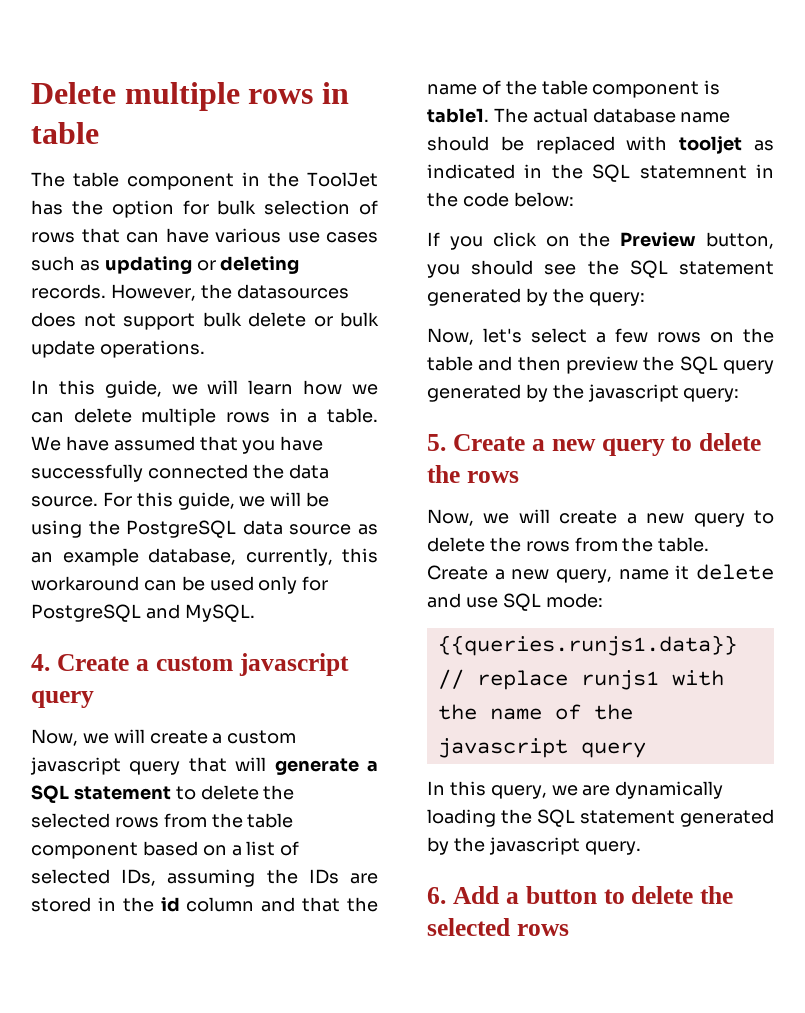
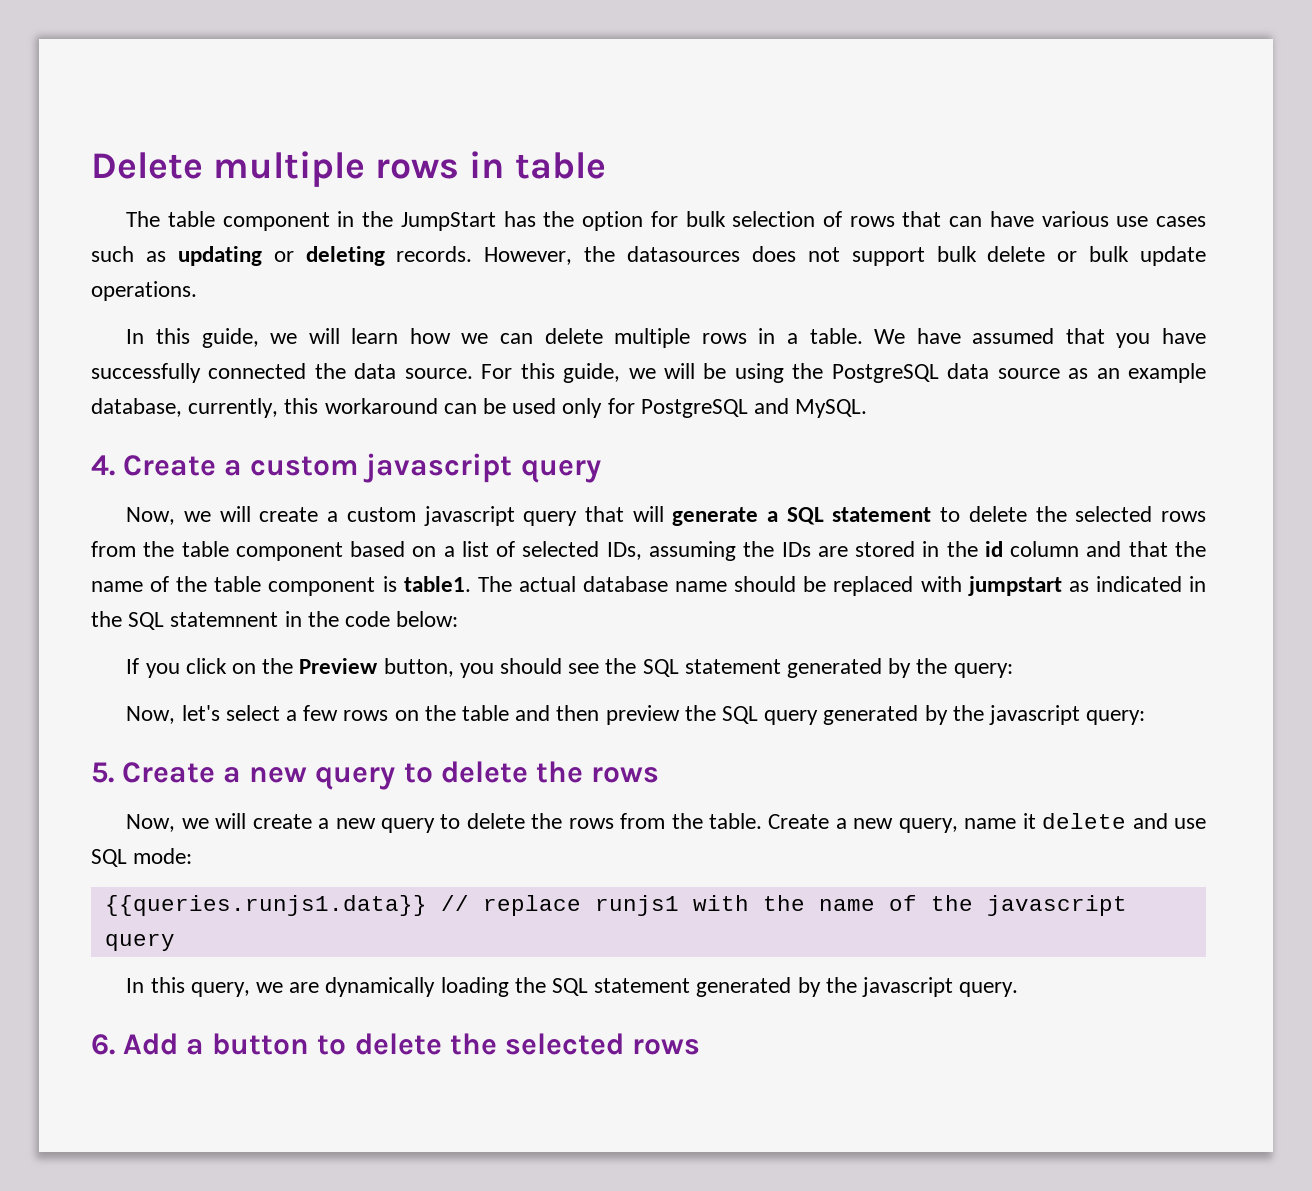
- The table component in the ToolJet has the option for bulk selection of rows that can have various use cases such as updating or deleting records.
+ The table component in the JumpStart has the option for bulk selection of rows that can have various use cases such as updating or deleting records.
- The actual database name should be replaced with tooljet as indicated in the SQL statemnent in the code below:
+ The actual database name should be replaced with jumpstart as indicated in the SQL statemnent in the code below:

